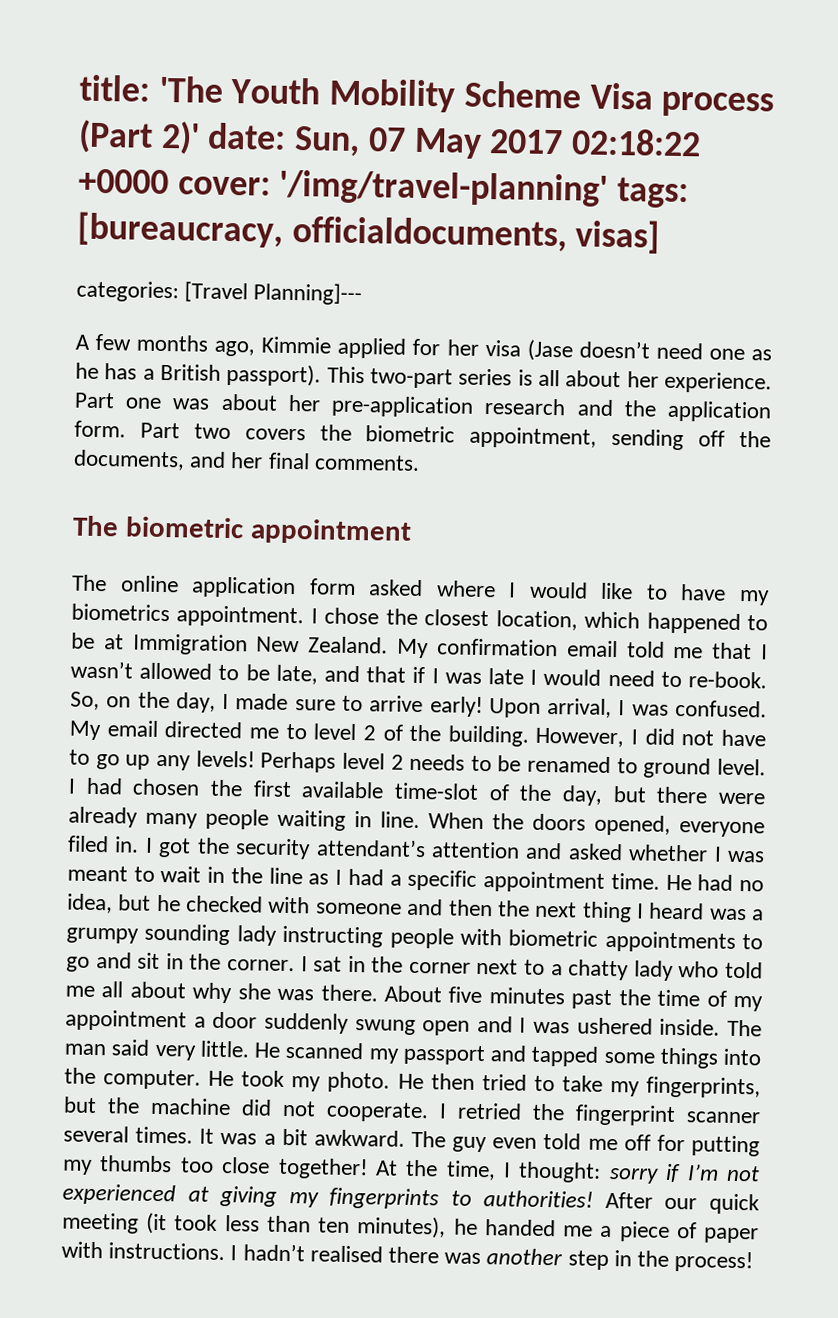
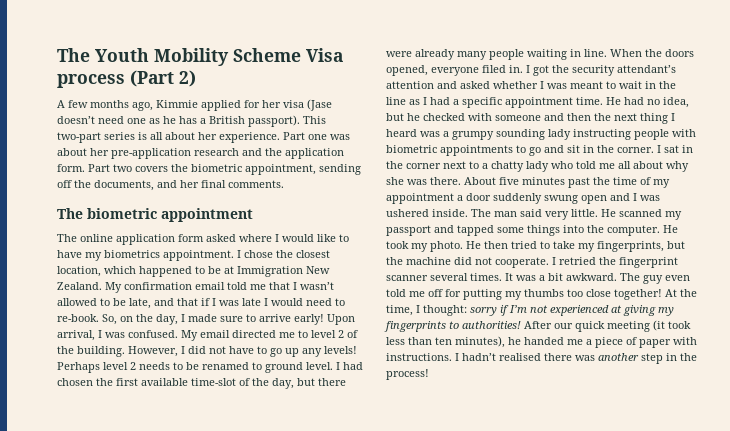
- title: 'The Youth Mobility Scheme Visa process (Part 2)' date: Sun, 07 May 2017 02:18:22 +0000 cover: '/img/travel-planning' tags: [bureaucracy, officialdocuments, visas]
- categories: [Travel Planning]---
+ The Youth Mobility Scheme Visa process (Part 2)

